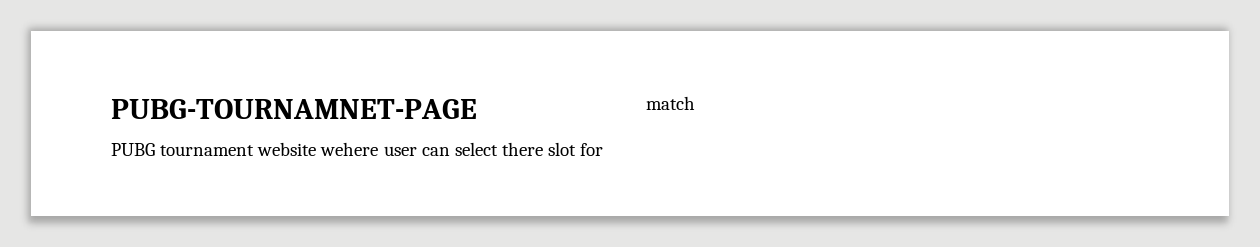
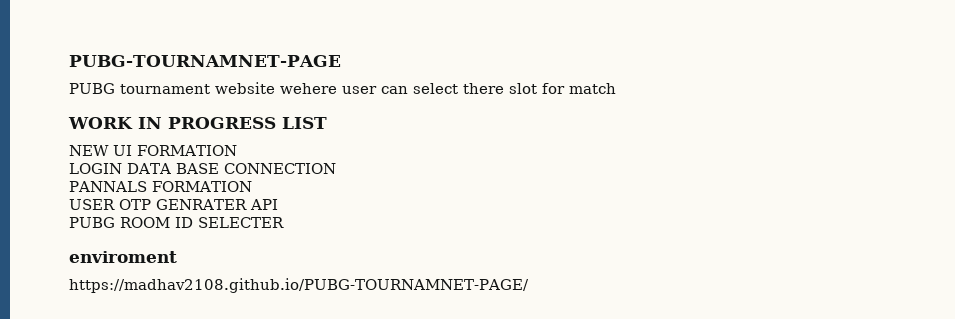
+ WORK IN PROGRESS LIST
+ NEW UI FORMATION
+ LOGIN DATA BASE CONNECTION
+ PANNALS FORMATION
+ USER OTP GENRATER API
+ PUBG ROOM ID SELECTER
+ enviroment
+ https://madhav2108.github.io/PUBG-TOURNAMNET-PAGE/

